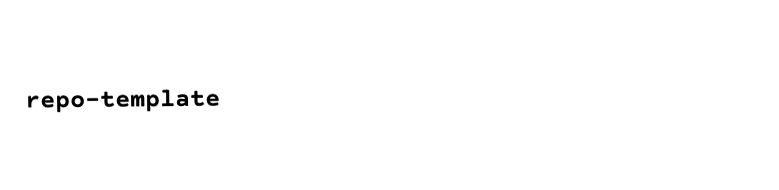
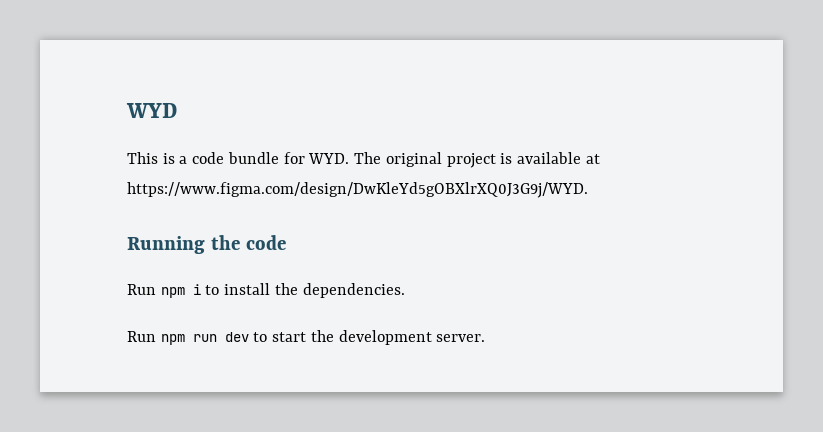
- repo-template
+ WYD
+ This is a code bundle for WYD. The original project is available at https://www.figma.com/design/DwKleYd5gOBXlrXQ0J3G9j/WYD.
+ Running the code
+ Run npm i to install the dependencies.
+ Run npm run dev to start the development server.

